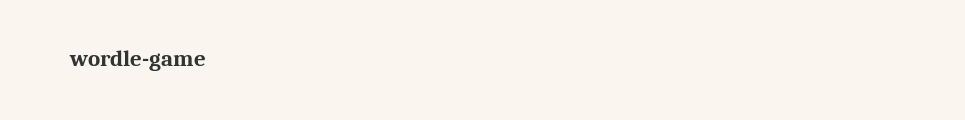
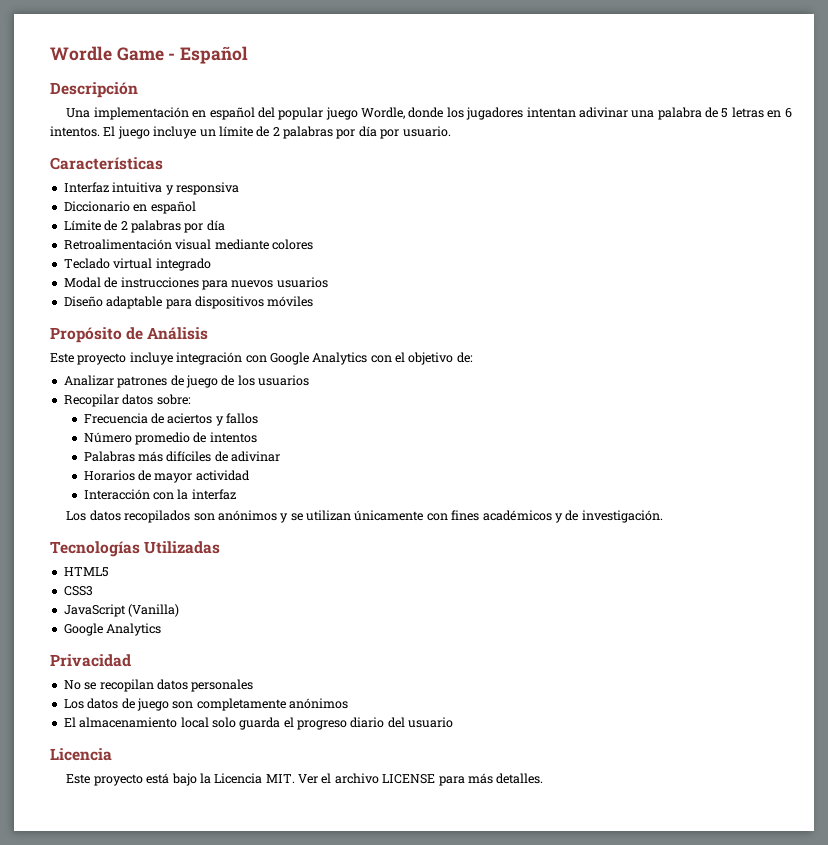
- wordle-game
+ Wordle Game - Español
+ Descripción
+ Una implementación en español del popular juego Wordle, donde los jugadores intentan adivinar una palabra de 5 letras en 6 intentos. El juego incluye un límite de 2 palabras por día por usuario.
+ Características
+ Interfaz intuitiva y responsiva
+ Diccionario en español
+ Límite de 2 palabras por día
+ Retroalimentación visual mediante colores
+ Teclado virtual integrado
+ Modal de instrucciones para nuevos usuarios
+ Diseño adaptable para dispositivos móviles
+ Propósito de Análisis
+ Este proyecto incluye integración con Google Analytics con el objetivo de:
+ Analizar patrones de juego de los usuarios
+ Recopilar datos sobre:
+ Frecuencia de aciertos y fallos
+ Número promedio de intentos
+ Palabras más difíciles de adivinar
+ Horarios de mayor actividad
+ Interacción con la interfaz
+ Los datos recopilados son anónimos y se utilizan únicamente con fines académicos y de investigación.
+ Tecnologías Utilizadas
+ HTML5
+ CSS3
+ JavaScript (Vanilla)
+ Google Analytics
+ Privacidad
+ No se recopilan datos personales
+ Los datos de juego son completamente anónimos
+ El almacenamiento local solo guarda el progreso diario del usuario
+ Licencia
+ Este proyecto está bajo la Licencia MIT. Ver el archivo LICENSE para más detalles.

